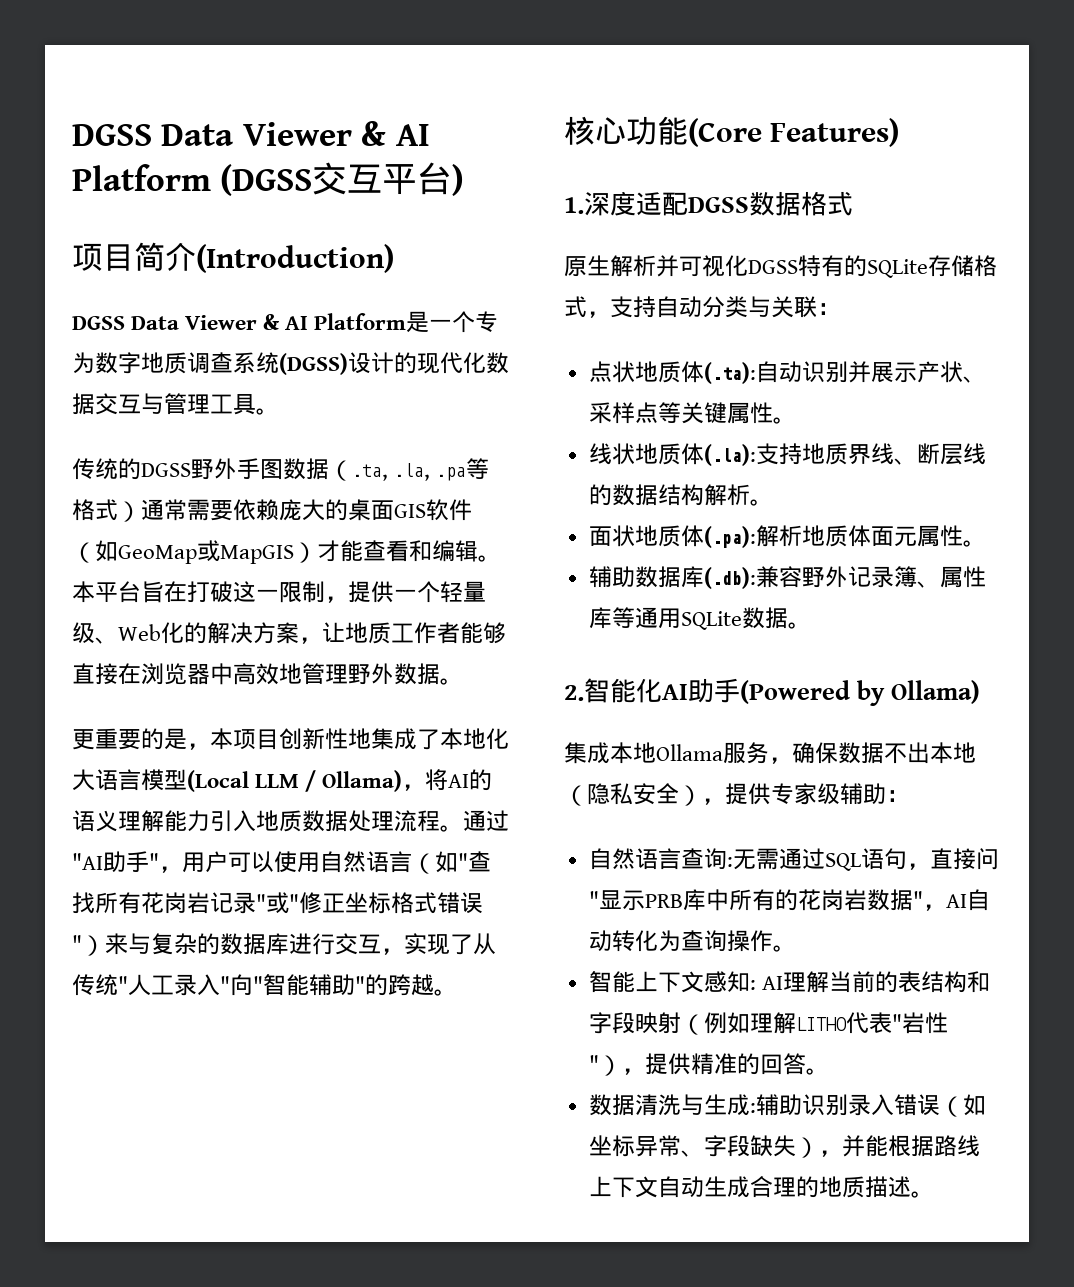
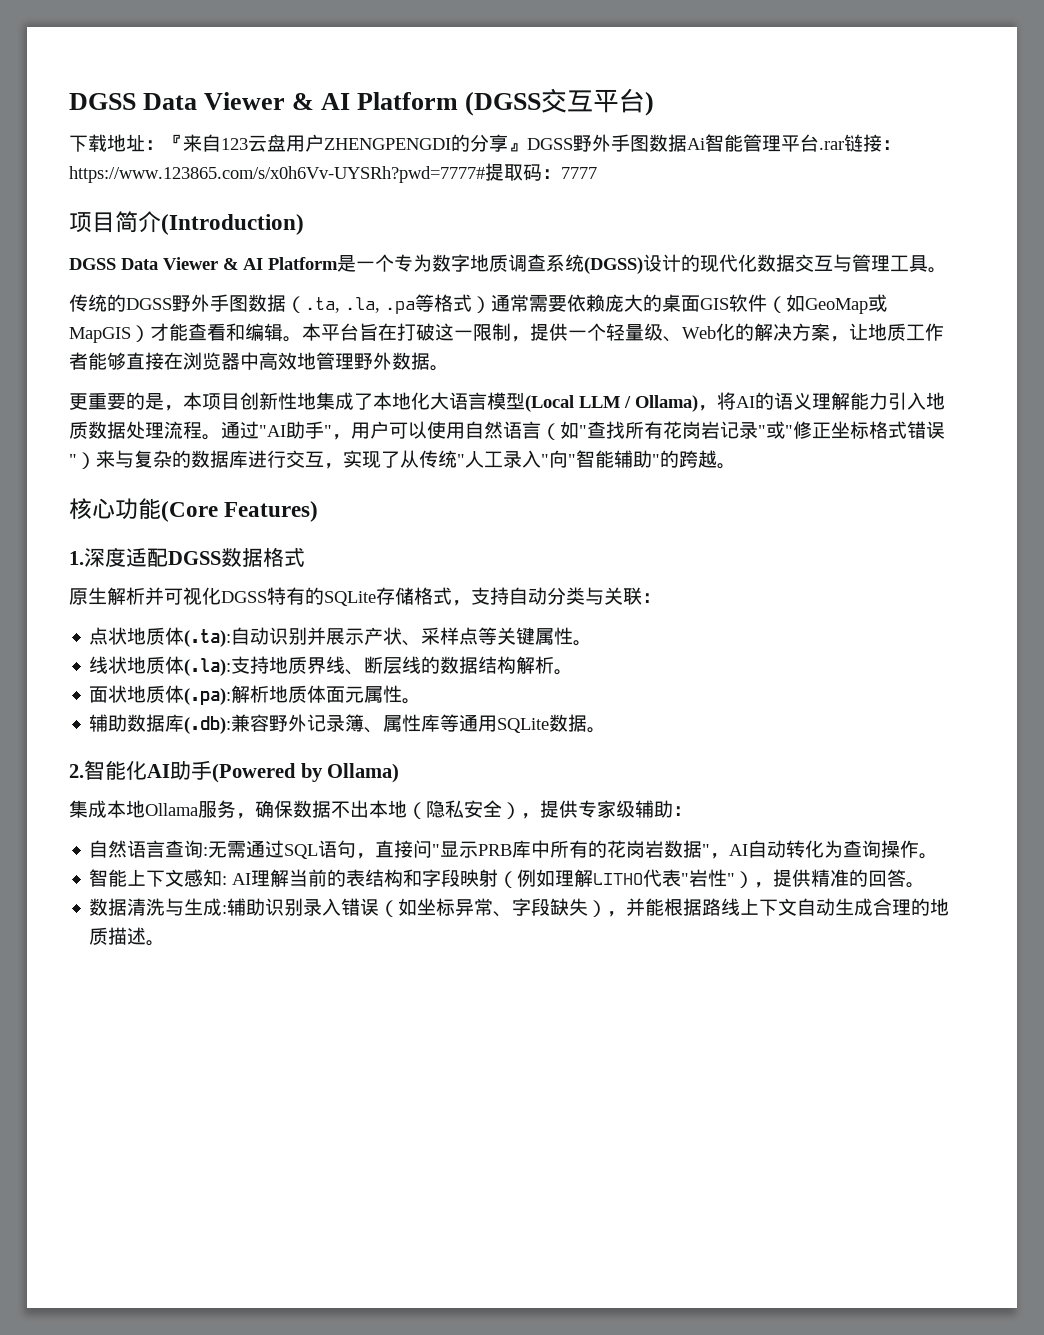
+ 下载地址：『来自123云盘用户ZHENGPENGDI的分享』DGSS野外手图数据Ai智能管理平台.rar链接：https://www.123865.com/s/x0h6Vv-UYSRh?pwd=7777#提取码：7777

